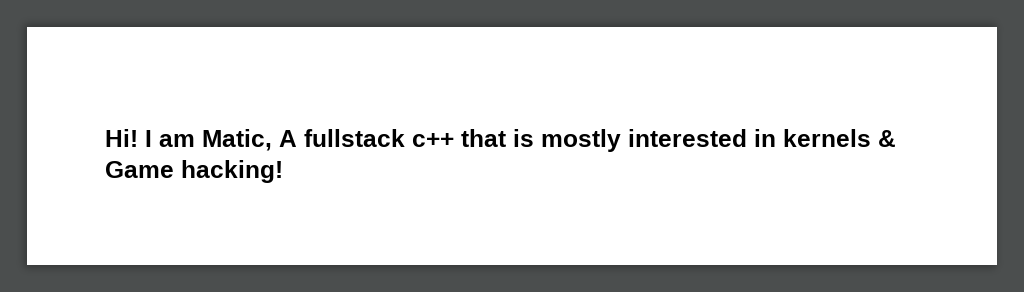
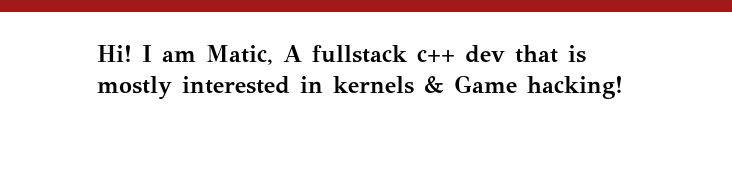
- I am Matic, A fullstack c++ that is mostly interested in kernels & Game hacking!
+ I am Matic, A fullstack c++ dev that is mostly interested in kernels & Game hacking!

